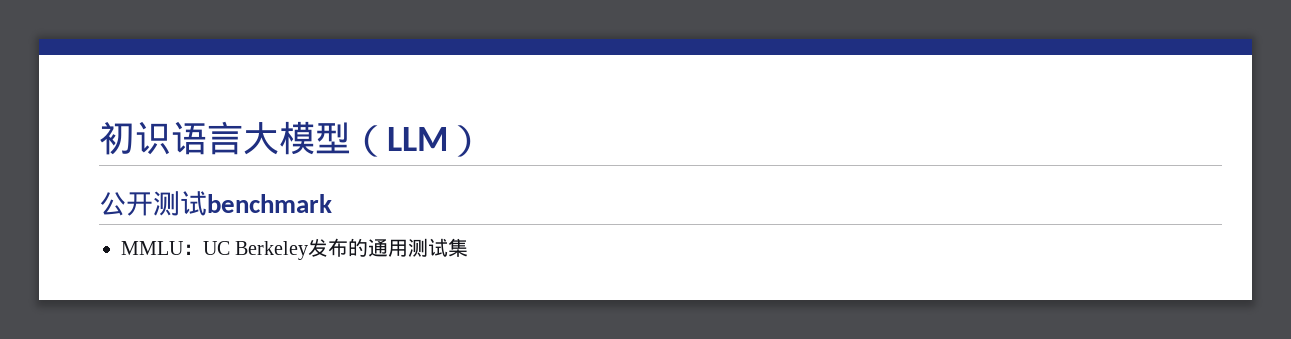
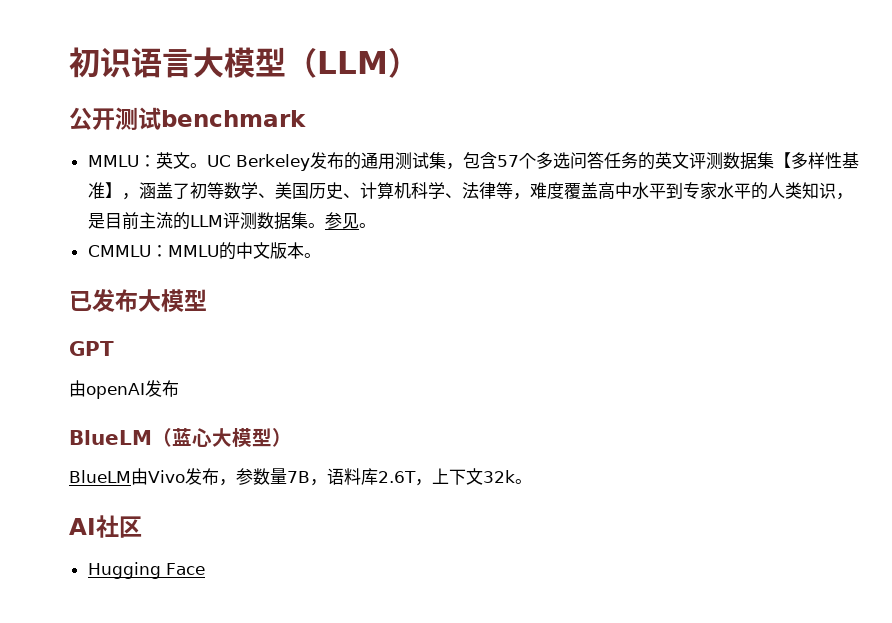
- MMLU：UC Berkeley发布的通用测试集
+ MMLU：英文。UC Berkeley发布的通用测试集，包含57个多选问答任务的英文评测数据集【多样性基准】，涵盖了初等数学、美国历史、计算机科学、法律等，难度覆盖高中水平到专家水平的人类知识，是目前主流的LLM评测数据集。参见。
+ CMMLU：MMLU的中文版本。
+ 已发布大模型
+ GPT
+ 由openAI发布
+ BlueLM（蓝心大模型）
+ BlueLM由Vivo发布，参数量7B，语料库2.6T，上下文32k。
+ AI社区
+ Hugging Face

